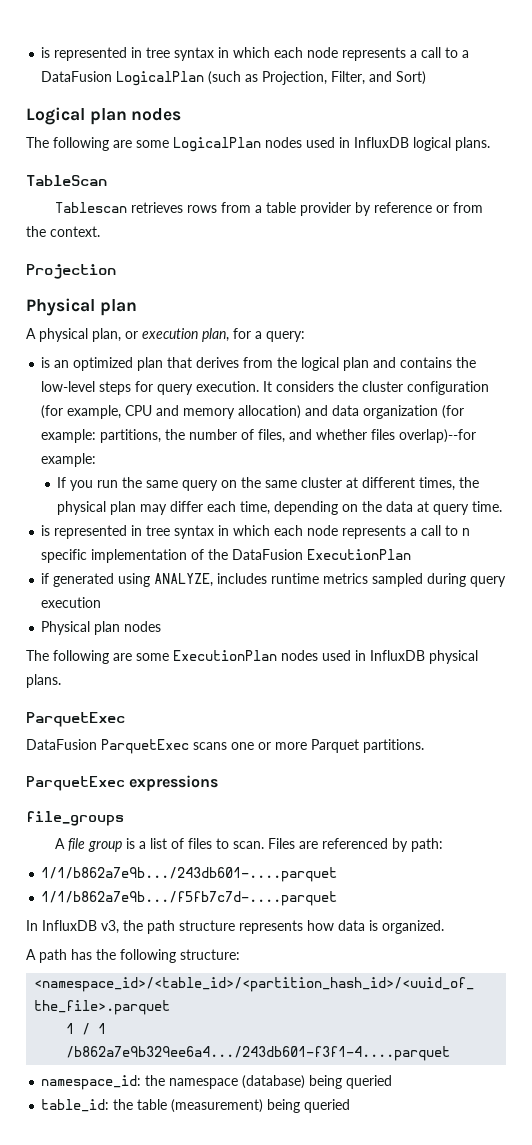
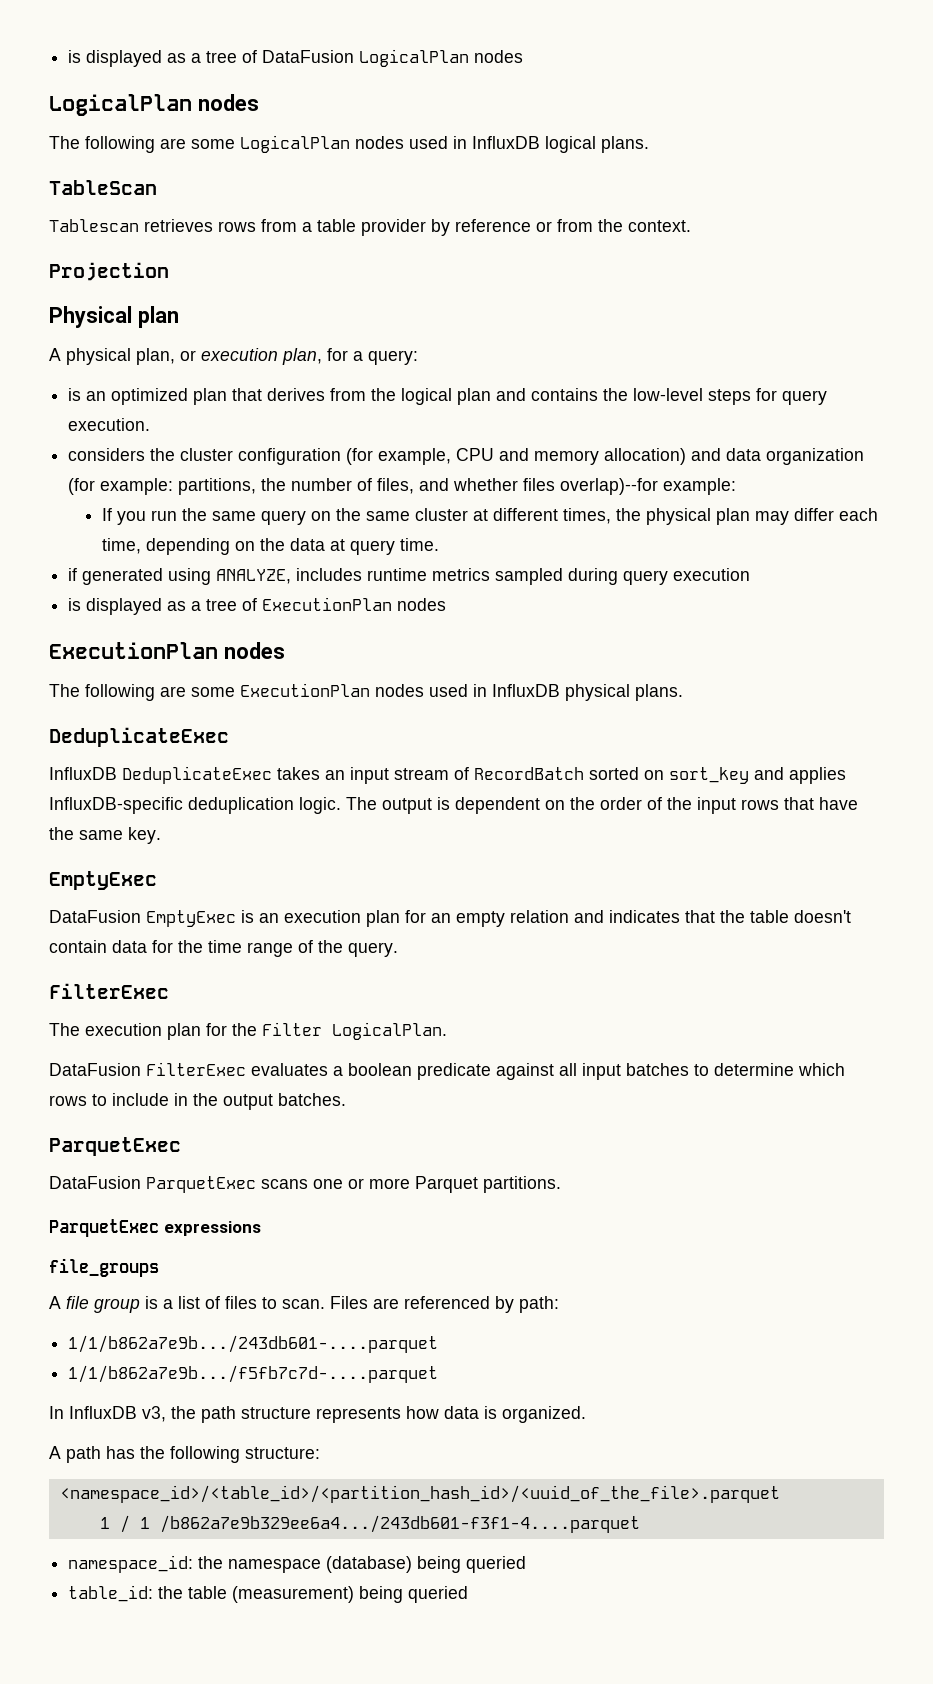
- is represented in tree syntax in which each node represents a call to a DataFusion LogicalPlan (such as Projection, Filter, and Sort)
- Logical plan nodes
+ is displayed as a tree of DataFusion LogicalPlan nodes
+ LogicalPlan nodes
- is an optimized plan that derives from the logical plan and contains the low-level steps for query execution. It considers the cluster configuration (for example, CPU and memory allocation) and data organization (for example: partitions, the number of files, and whether files overlap)--for example:
+ is an optimized plan that derives from the logical plan and contains the low-level steps for query execution.
+ considers the cluster configuration (for example, CPU and memory allocation) and data organization (for example: partitions, the number of files, and whether files overlap)--for example:
- is represented in tree syntax in which each node represents a call to n specific implementation of the DataFusion ExecutionPlan
- Physical plan nodes
+ is displayed as a tree of ExecutionPlan nodes
+ ExecutionPlan nodes
  The following are some ExecutionPlan nodes used in InfluxDB physical plans.
+ DeduplicateExec
+ InfluxDB DeduplicateExec takes an input stream of RecordBatch sorted on sort_key and applies InfluxDB-specific deduplication logic. The output is dependent on the order of the input rows that have the same key.
+ EmptyExec
+ DataFusion EmptyExec is an execution plan for an empty relation and indicates that the table doesn't contain data for the time range of the query.
+ FilterExec
+ The execution plan for the Filter LogicalPlan.
+ DataFusion FilterExec evaluates a boolean predicate against all input batches to determine which rows to include in the output batches.

